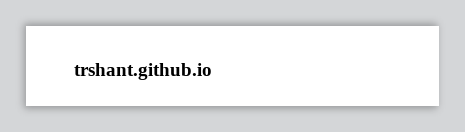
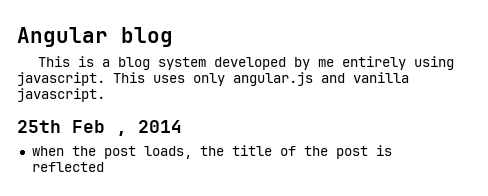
- trshant.github.io
+ Angular blog
+ This is a blog system developed by me entirely using javascript. This uses only angular.js and vanilla javascript.
+ 25th Feb , 2014
+ when the post loads, the title of the post is reflected

